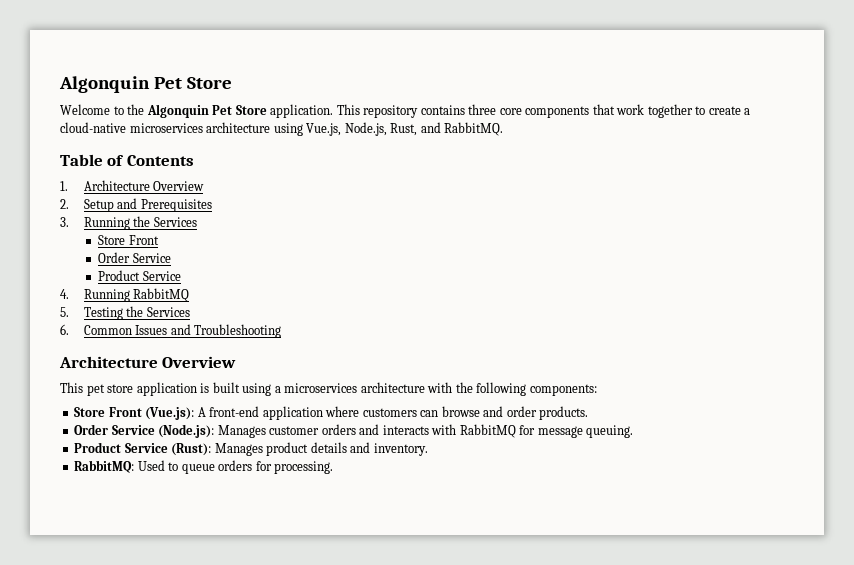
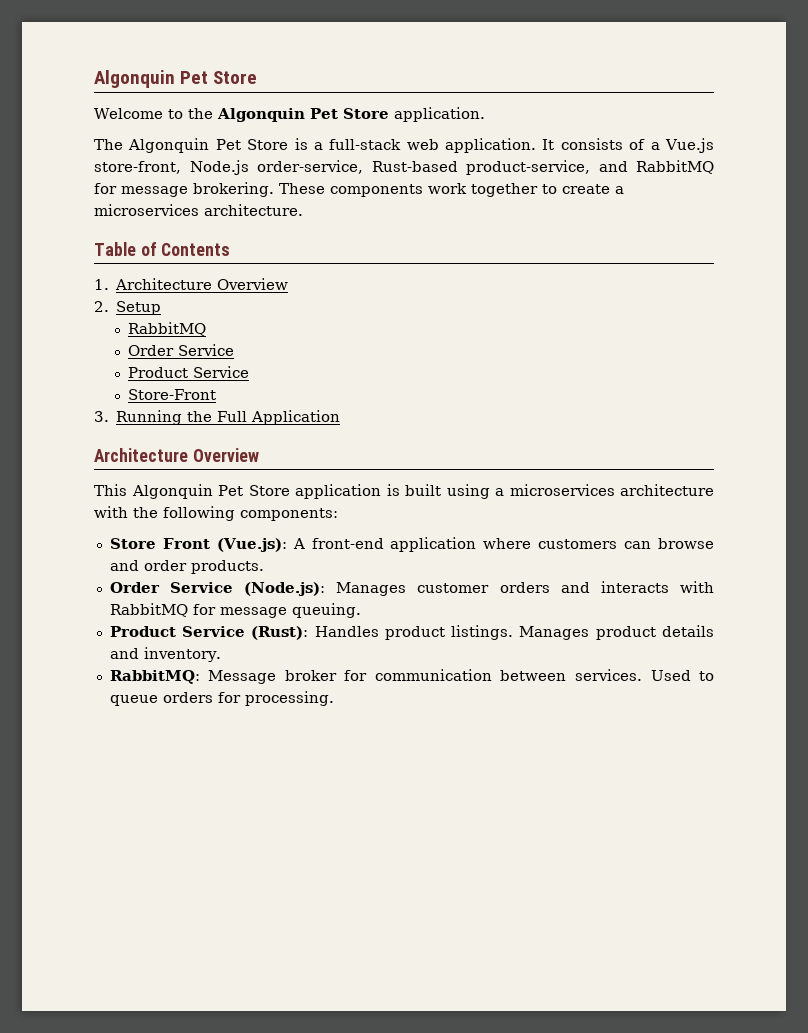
- Welcome to the Algonquin Pet Store application. This repository contains three core components that work together to create a cloud-native microservices architecture using Vue.js, Node.js, Rust, and RabbitMQ.
+ Welcome to the Algonquin Pet Store application.
+ The Algonquin Pet Store is a full-stack web application. It consists of a Vue.js store-front, Node.js order-service, Rust-based product-service, and RabbitMQ for message brokering. These components work together to create a microservices architecture.
- 2. Setup and Prerequisites
- 3. Running the Services
- Store Front
+ 2. Setup
+ RabbitMQ
  Order Service
  Product Service
- 4. Running RabbitMQ
- 5. Testing the Services
- 6. Common Issues and Troubleshooting
+ Store-Front
+ 3. Running the Full Application
- This pet store application is built using a microservices architecture with the following components:
+ This Algonquin Pet Store application is built using a microservices architecture with the following components:
- Product Service (Rust): Manages product details and inventory.
+ Product Service (Rust): Handles product listings. Manages product details and inventory.
- RabbitMQ: Used to queue orders for processing.
+ RabbitMQ: Message broker for communication between services. Used to queue orders for processing.

